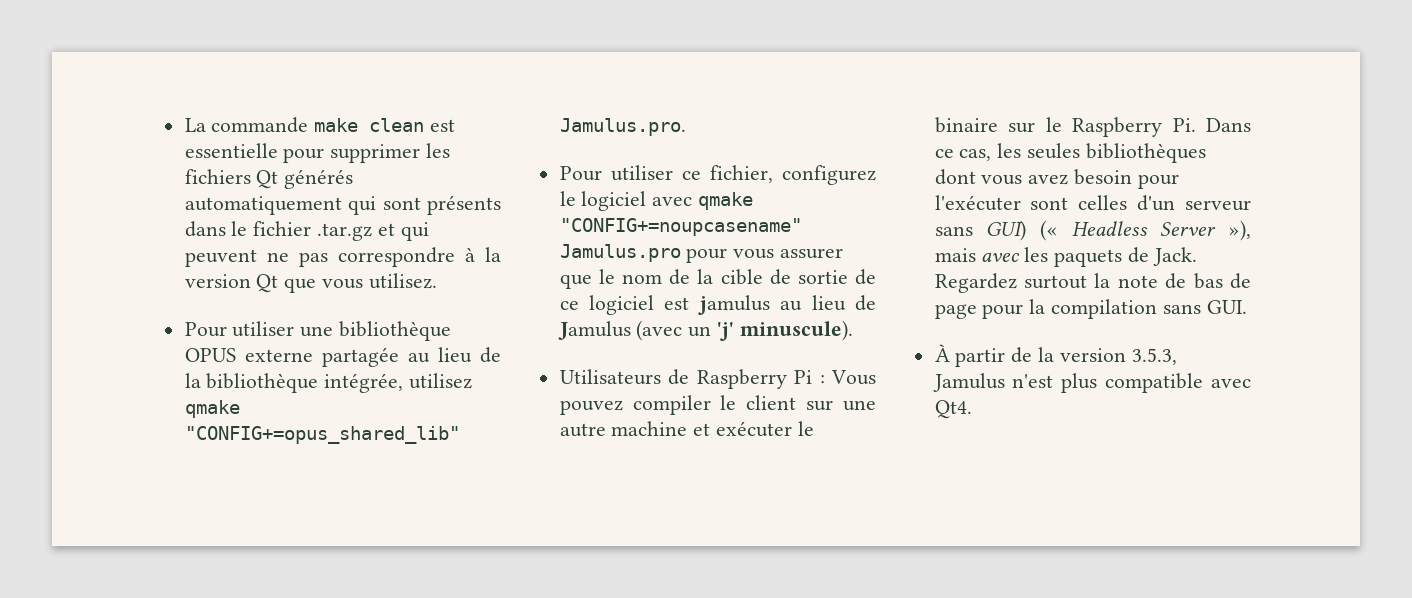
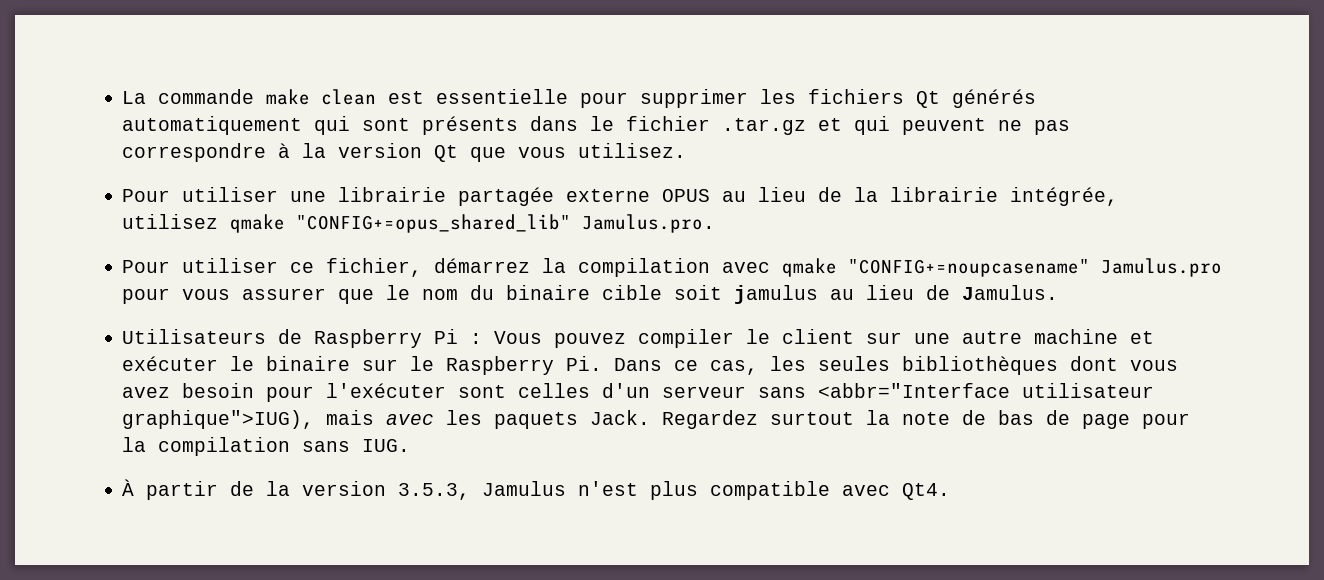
- Pour utiliser une bibliothèque OPUS externe partagée au lieu de la bibliothèque intégrée, utilisez qmake "CONFIG+=opus_shared_lib" Jamulus.pro.
+ Pour utiliser une librairie partagée externe OPUS au lieu de la librairie intégrée, utilisez qmake "CONFIG+=opus_shared_lib" Jamulus.pro.
- Pour utiliser ce fichier, configurez le logiciel avec qmake "CONFIG+=noupcasename" Jamulus.pro pour vous assurer que le nom de la cible de sortie de ce logiciel est jamulus au lieu de Jamulus (avec un 'j' minuscule).
+ Pour utiliser ce fichier, démarrez la compilation avec qmake "CONFIG+=noupcasename" Jamulus.pro pour vous assurer que le nom du binaire cible soit jamulus au lieu de Jamulus.
- Utilisateurs de Raspberry Pi : Vous pouvez compiler le client sur une autre machine et exécuter le binaire sur le Raspberry Pi. Dans ce cas, les seules bibliothèques dont vous avez besoin pour l'exécuter sont celles d'un serveur sans GUI) (« Headless Server »), mais avec les paquets de Jack.
+ Utilisateurs de Raspberry Pi : Vous pouvez compiler le client sur une autre machine et exécuter le binaire sur le Raspberry Pi. Dans ce cas, les seules bibliothèques dont vous avez besoin pour l'exécuter sont celles d'un serveur sans <abbr="Interface utilisateur graphique">IUG), mais avec les paquets Jack.
- Regardez surtout la note de bas de page pour la compilation sans GUI.
+ Regardez surtout la note de bas de page pour la compilation sans IUG.

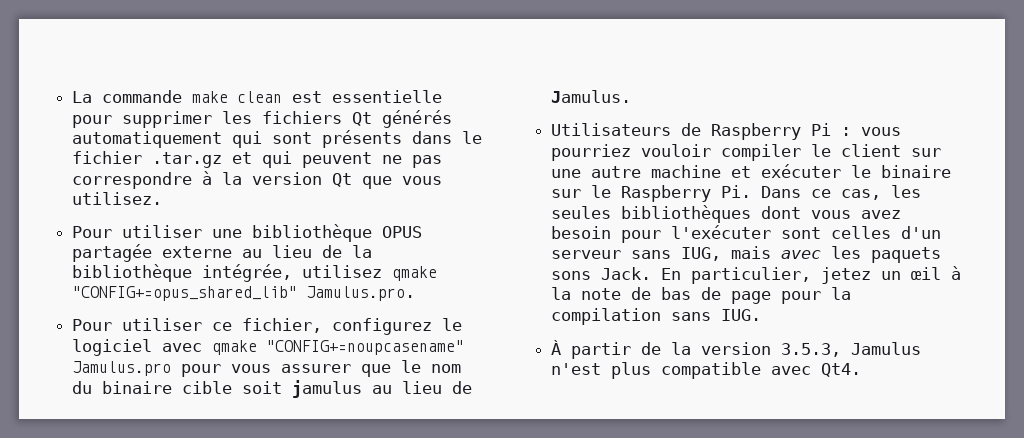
- Pour utiliser une librairie partagée externe OPUS au lieu de la librairie intégrée, utilisez qmake "CONFIG+=opus_shared_lib" Jamulus.pro.
+ Pour utiliser une bibliothèque OPUS partagée externe au lieu de la bibliothèque intégrée, utilisez qmake "CONFIG+=opus_shared_lib" Jamulus.pro.
- Pour utiliser ce fichier, démarrez la compilation avec qmake "CONFIG+=noupcasename" Jamulus.pro pour vous assurer que le nom du binaire cible soit jamulus au lieu de Jamulus.
+ Pour utiliser ce fichier, configurez le logiciel avec qmake "CONFIG+=noupcasename" Jamulus.pro pour vous assurer que le nom du binaire cible soit jamulus au lieu de Jamulus.
- Utilisateurs de Raspberry Pi : Vous pouvez compiler le client sur une autre machine et exécuter le binaire sur le Raspberry Pi. Dans ce cas, les seules bibliothèques dont vous avez besoin pour l'exécuter sont celles d'un serveur sans <abbr="Interface utilisateur graphique">IUG), mais avec les paquets Jack. Regardez surtout la note de bas de page pour la compilation sans IUG.
+ Utilisateurs de Raspberry Pi : vous pourriez vouloir compiler le client sur une autre machine et exécuter le binaire sur le Raspberry Pi. Dans ce cas, les seules bibliothèques dont vous avez besoin pour l'exécuter sont celles d'un serveur sans IUG, mais avec les paquets sons Jack. En particulier, jetez un œil à la note de bas de page pour la compilation sans IUG.

